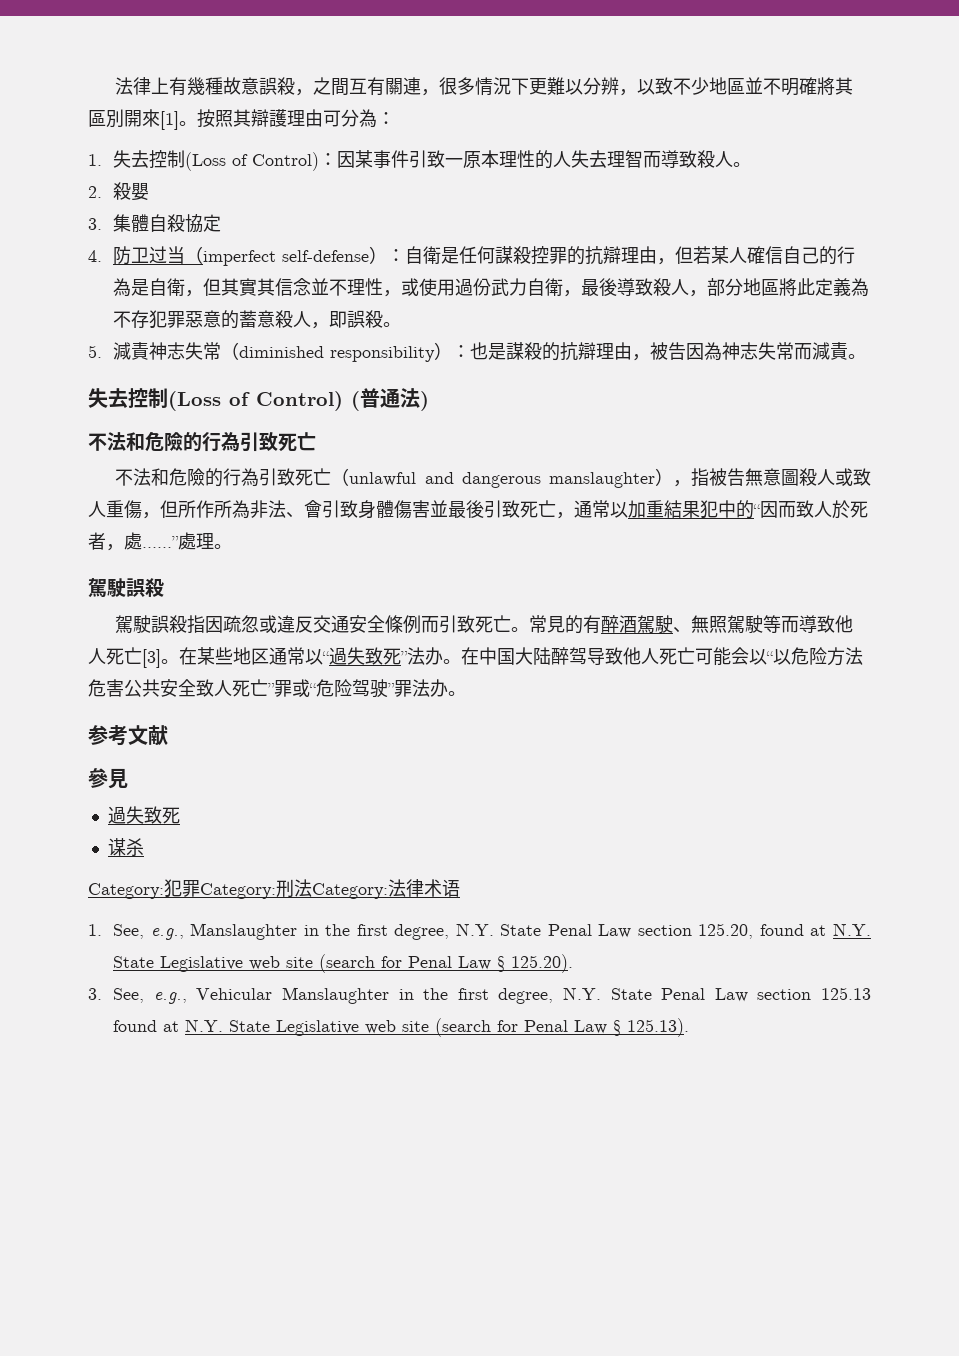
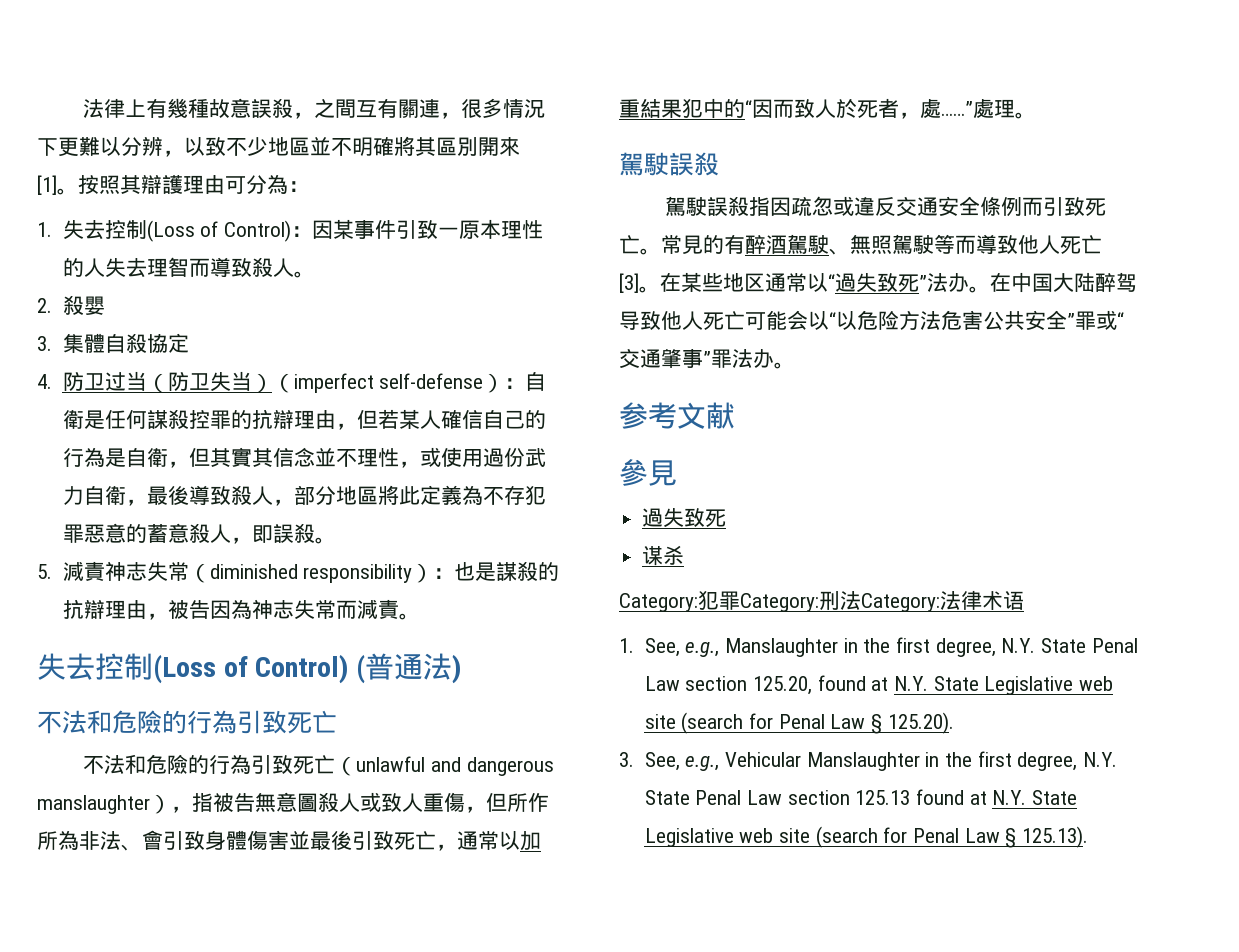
- 4.防卫过当（imperfect self-defense）：自衛是任何謀殺控罪的抗辯理由，但若某人確信自己的行為是自衛，但其實其信念並不理性，或使用過份武力自衛，最後導致殺人，部分地區將此定義為不存犯罪惡意的蓄意殺人，即誤殺。
+ 4.防卫过当（防卫失当）（imperfect self-defense）：自衛是任何謀殺控罪的抗辯理由，但若某人確信自己的行為是自衛，但其實其信念並不理性，或使用過份武力自衛，最後導致殺人，部分地區將此定義為不存犯罪惡意的蓄意殺人，即誤殺。
- 在中国大陆醉驾导致他人死亡可能会以“以危险方法危害公共安全致人死亡”罪或“危险驾驶”罪法办。
+ 在中国大陆醉驾导致他人死亡可能会以“以危险方法危害公共安全”罪或“交通肇事”罪法办。

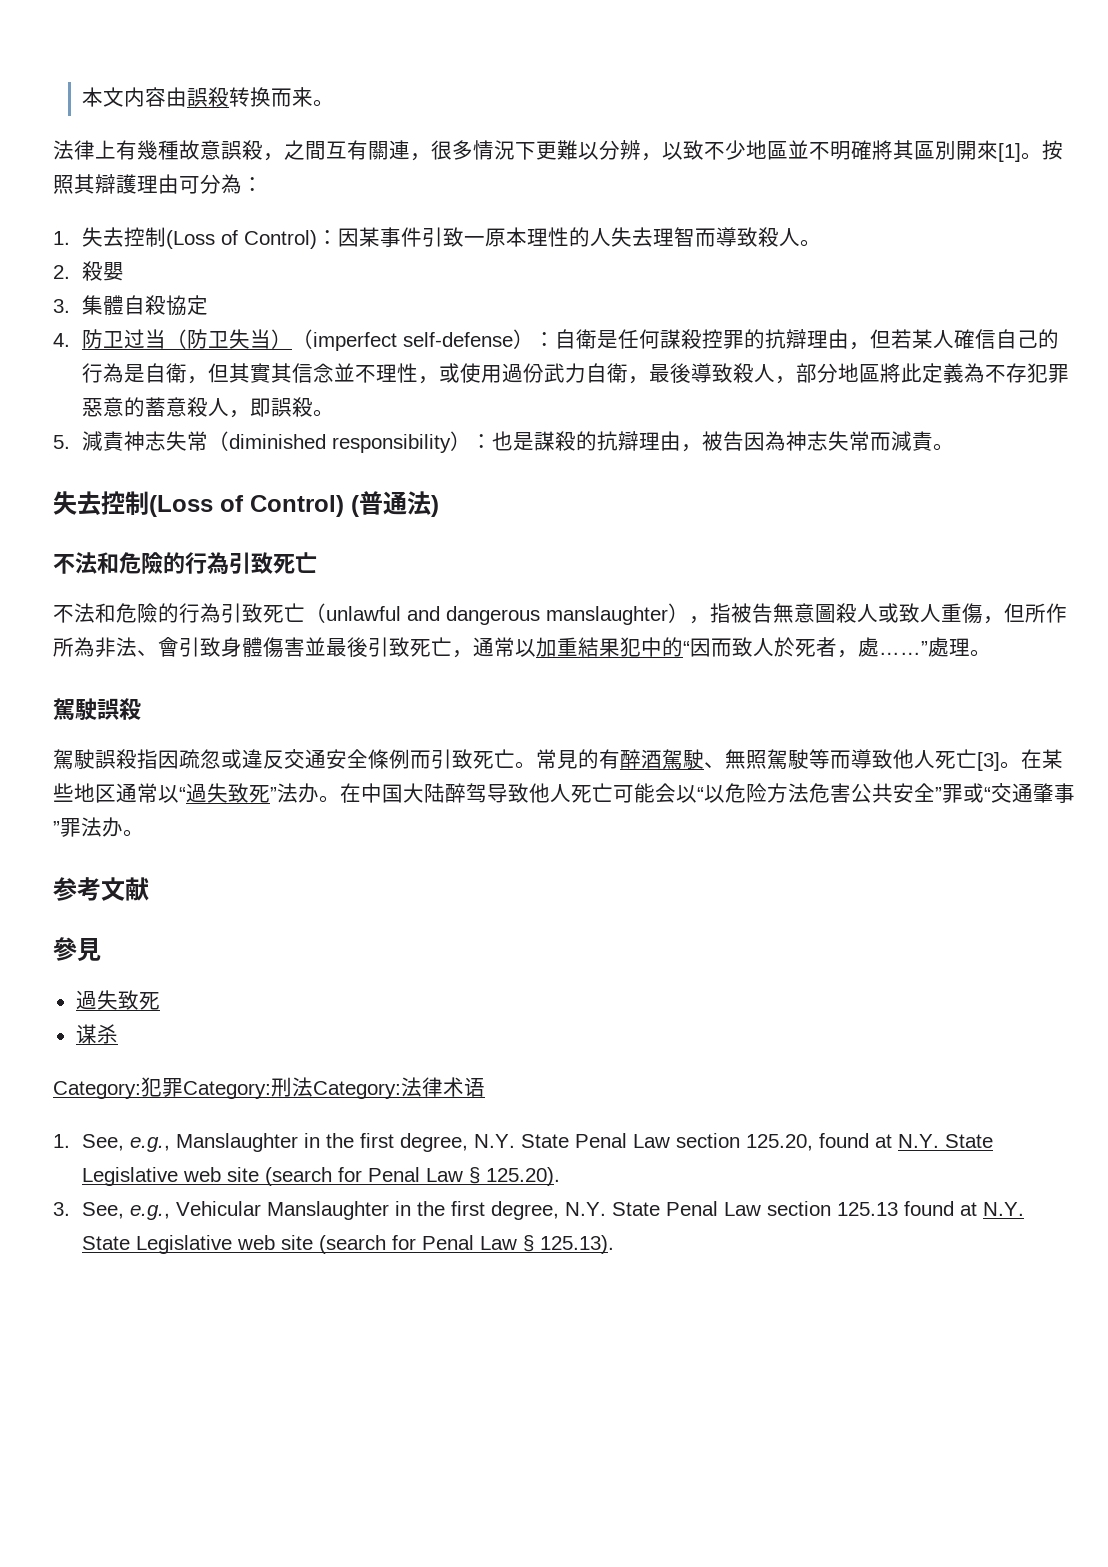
+ 本文内容由誤殺转换而来。

